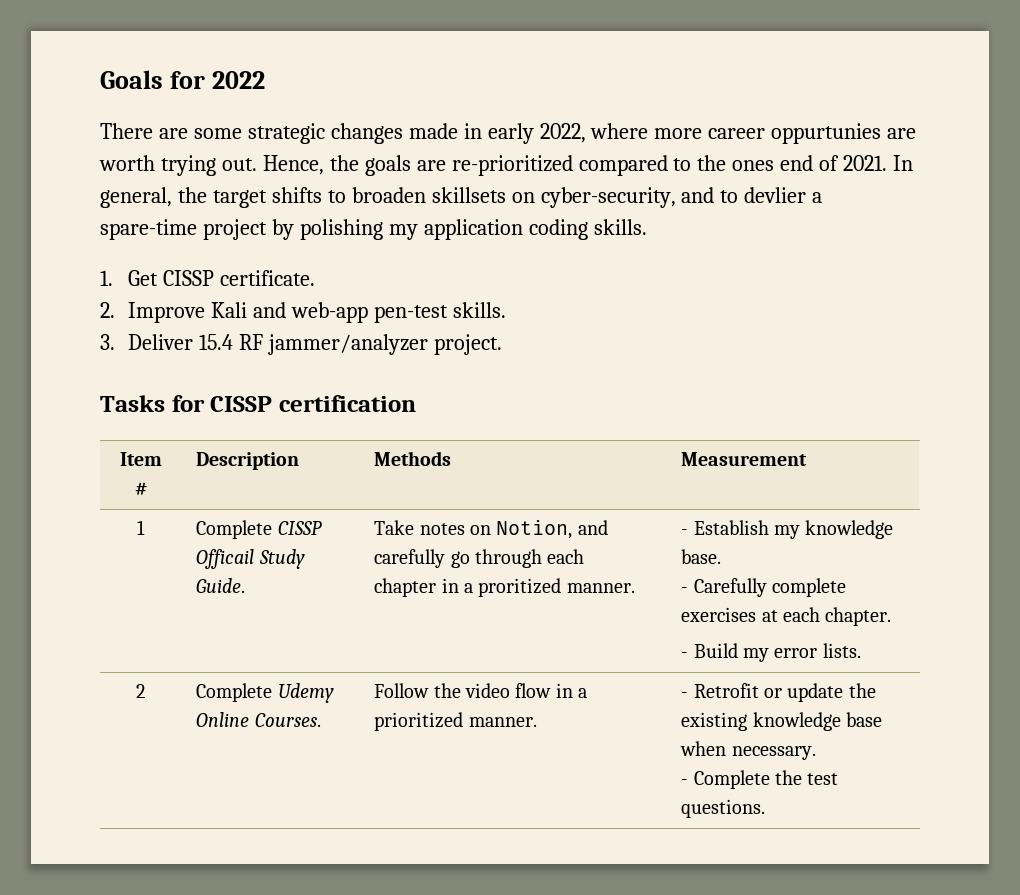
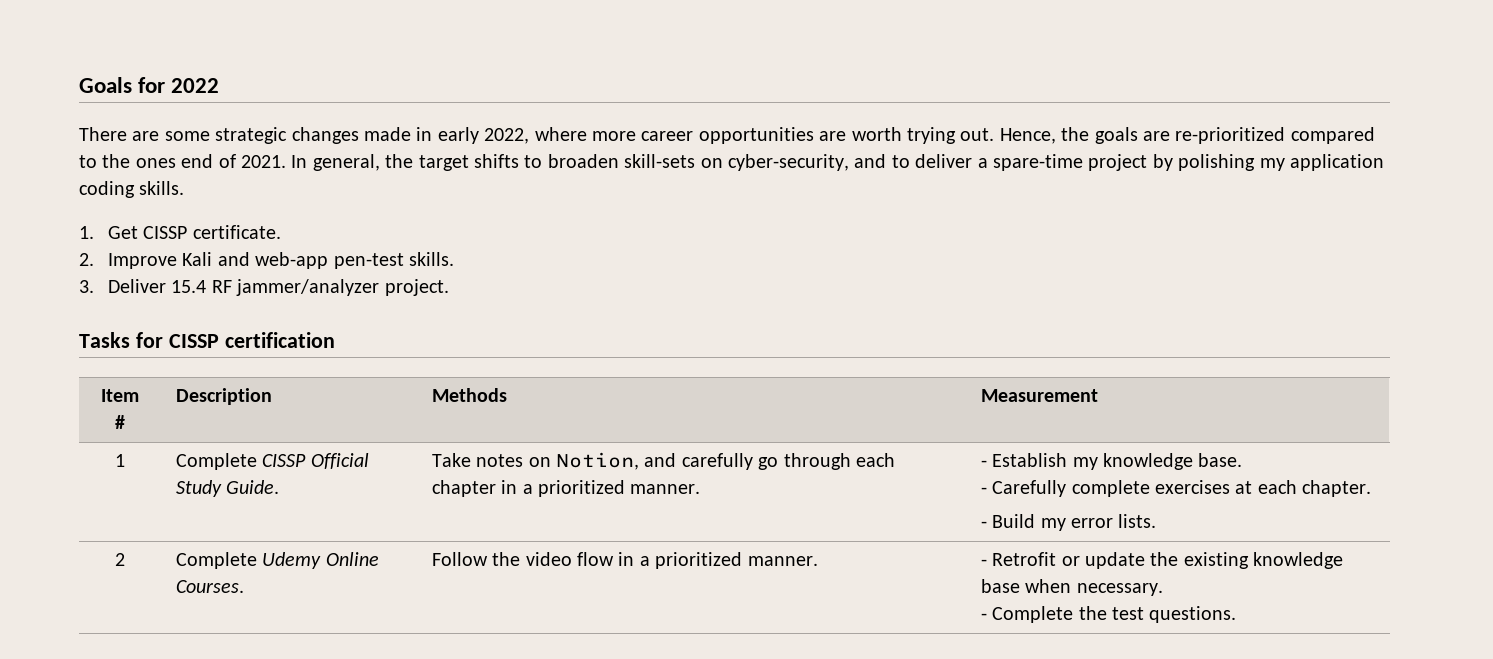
- There are some strategic changes made in early 2022, where more career oppurtunies are worth trying out.
+ There are some strategic changes made in early 2022, where more career opportunities are worth trying out.
- In general, the target shifts to broaden skillsets on cyber-security, and to devlier a spare-time project by polishing my application coding skills.
+ In general, the target shifts to broaden skill-sets on cyber-security, and to deliver a spare-time project by polishing my application coding skills.
- 1 | Complete CISSP Officail Study Guide. | Take notes on Notion, and carefully go through each chapter in a proritized manner. | - Establish my knowledge base.
+ 1 | Complete CISSP Official Study Guide. | Take notes on Notion, and carefully go through each chapter in a prioritized manner. | - Establish my knowledge base.

